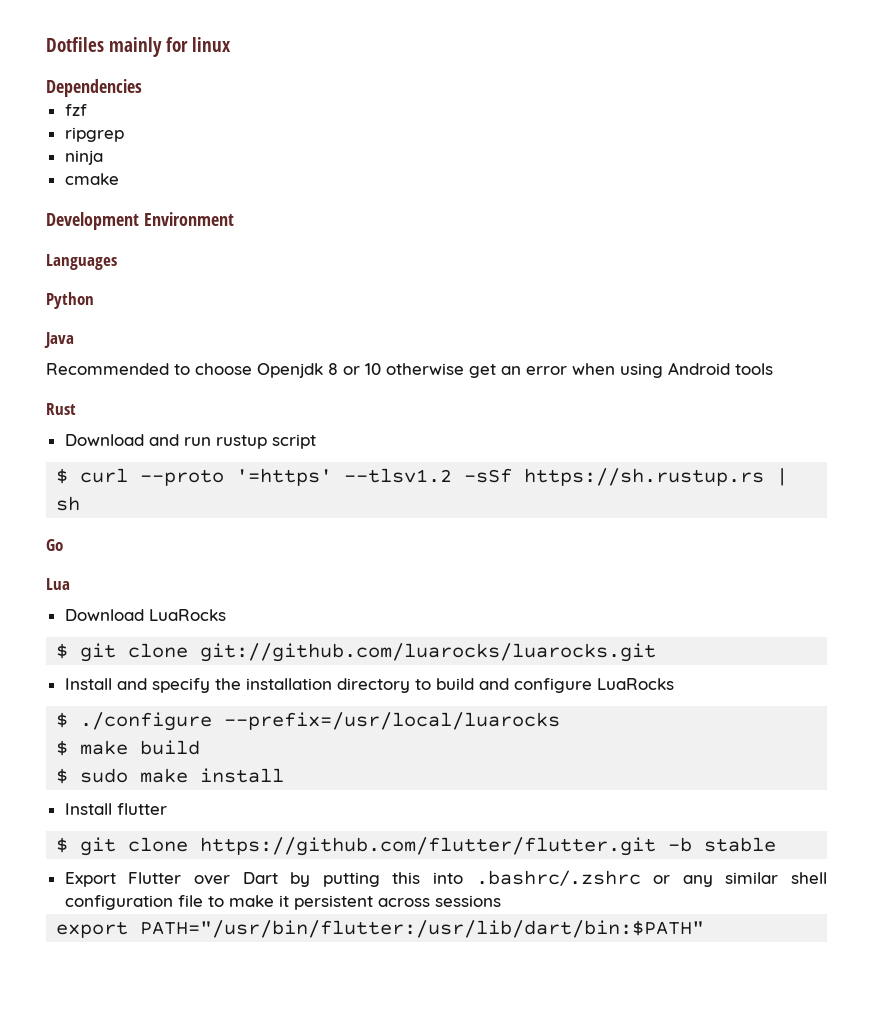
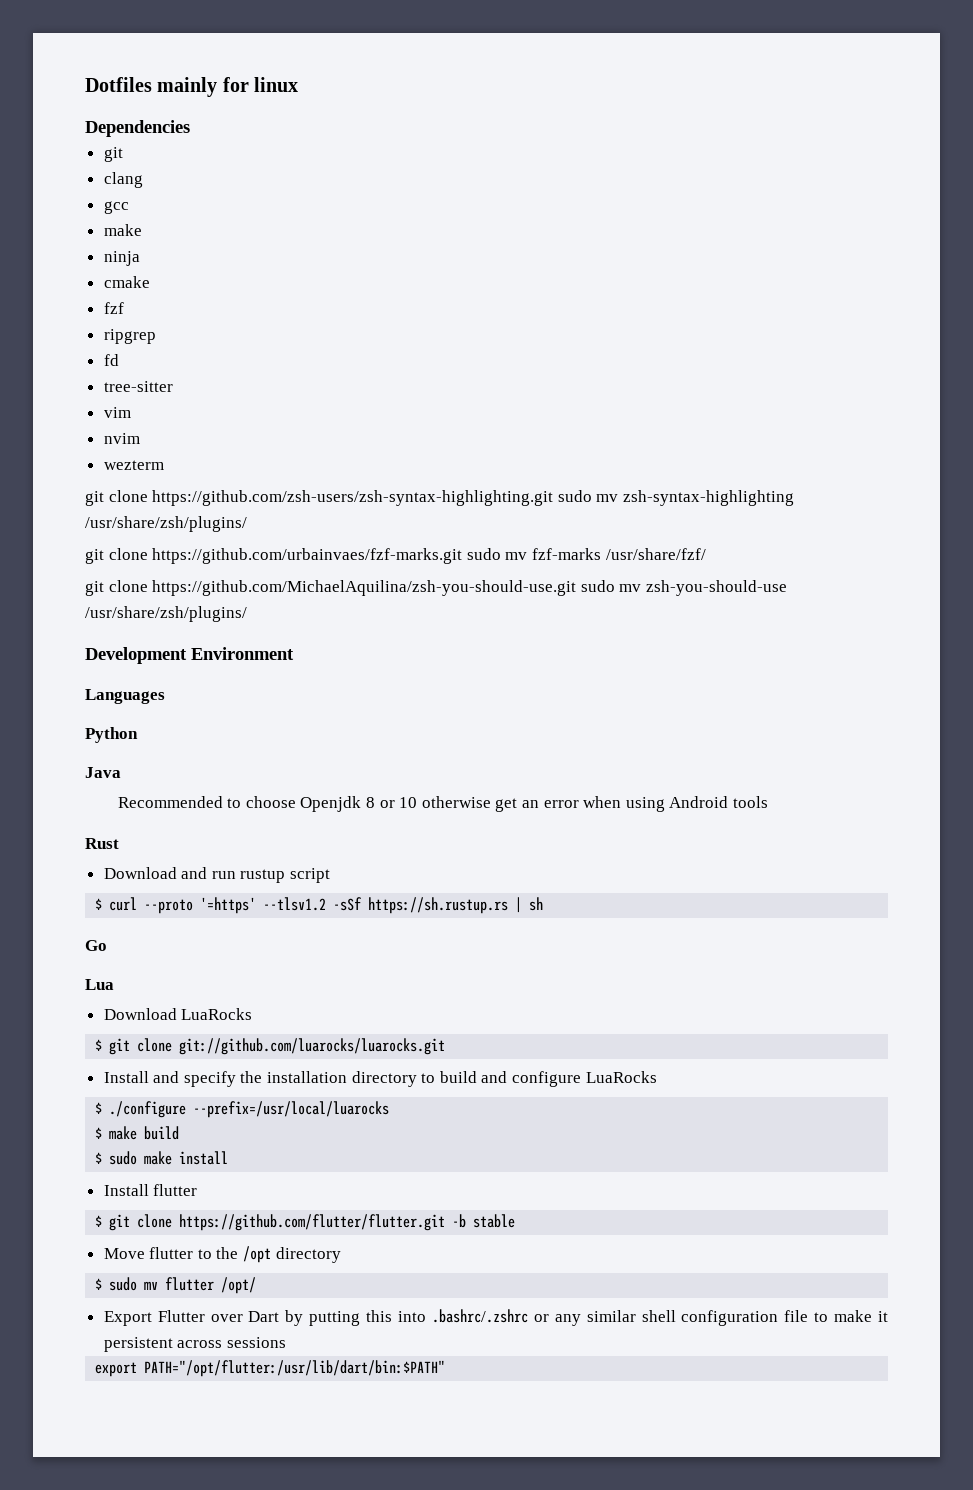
  Dependencies
+ git
+ clang
+ gcc
+ make
+ ninja
+ cmake
  fzf
  ripgrep
- ninja
- cmake
+ fd
+ tree-sitter
+ vim
+ nvim
+ wezterm
+ git clone https://github.com/zsh-users/zsh-syntax-highlighting.git sudo mv zsh-syntax-highlighting /usr/share/zsh/plugins/
+ git clone https://github.com/urbainvaes/fzf-marks.git sudo mv fzf-marks /usr/share/fzf/
+ git clone https://github.com/MichaelAquilina/zsh-you-should-use.git sudo mv zsh-you-should-use /usr/share/zsh/plugins/
+ Move flutter to the /opt directory
+ $ sudo mv flutter /opt/
- export PATH="/usr/bin/flutter:/usr/lib/dart/bin:$PATH"
+ export PATH="/opt/flutter:/usr/lib/dart/bin:$PATH"

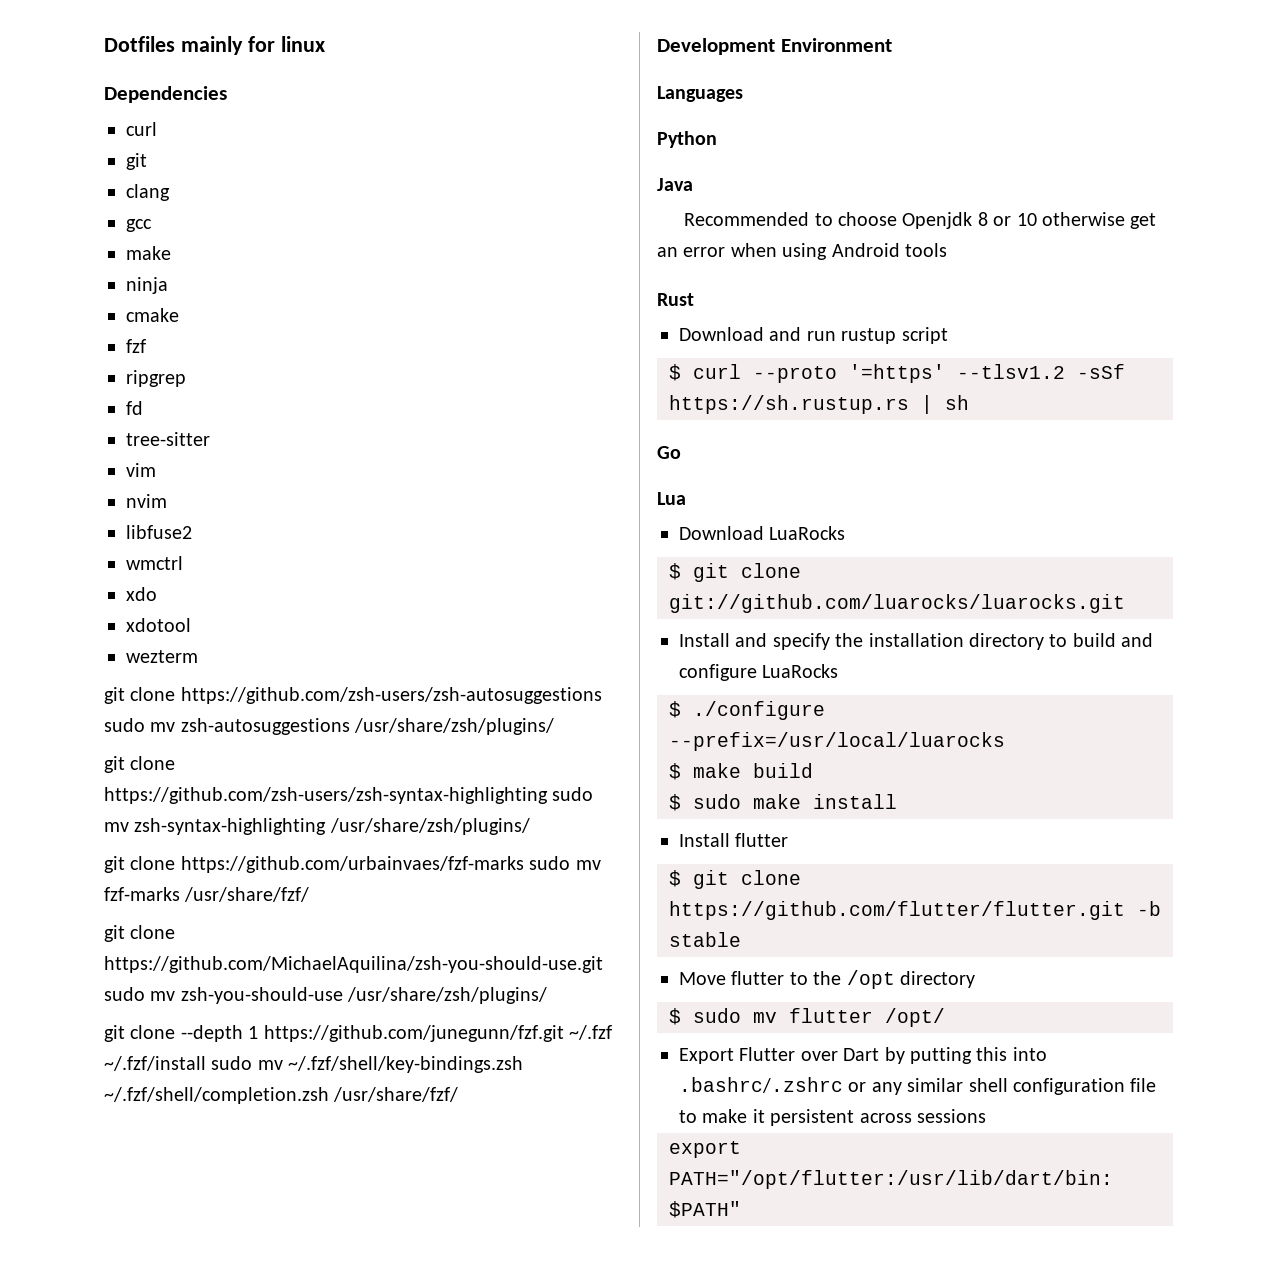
  Dependencies
+ curl
+ libfuse2
+ wmctrl
+ xdo
+ xdotool
- git clone https://github.com/zsh-users/zsh-syntax-highlighting.git sudo mv zsh-syntax-highlighting /usr/share/zsh/plugins/
+ git clone https://github.com/zsh-users/zsh-autosuggestions sudo mv zsh-autosuggestions /usr/share/zsh/plugins/
+ git clone https://github.com/zsh-users/zsh-syntax-highlighting sudo mv zsh-syntax-highlighting /usr/share/zsh/plugins/
- git clone https://github.com/urbainvaes/fzf-marks.git sudo mv fzf-marks /usr/share/fzf/
+ git clone https://github.com/urbainvaes/fzf-marks sudo mv fzf-marks /usr/share/fzf/
+ git clone --depth 1 https://github.com/junegunn/fzf.git ~/.fzf ~/.fzf/install sudo mv ~/.fzf/shell/key-bindings.zsh ~/.fzf/shell/completion.zsh /usr/share/fzf/

